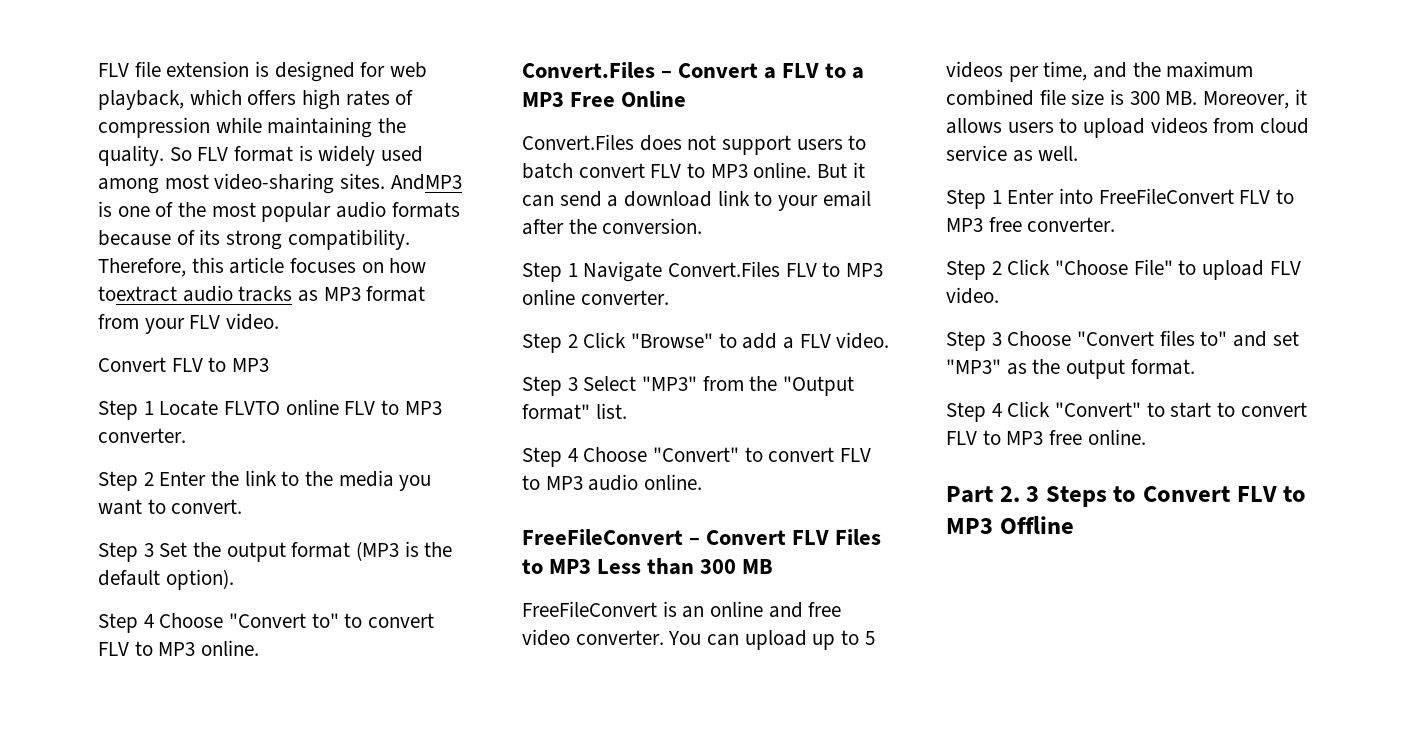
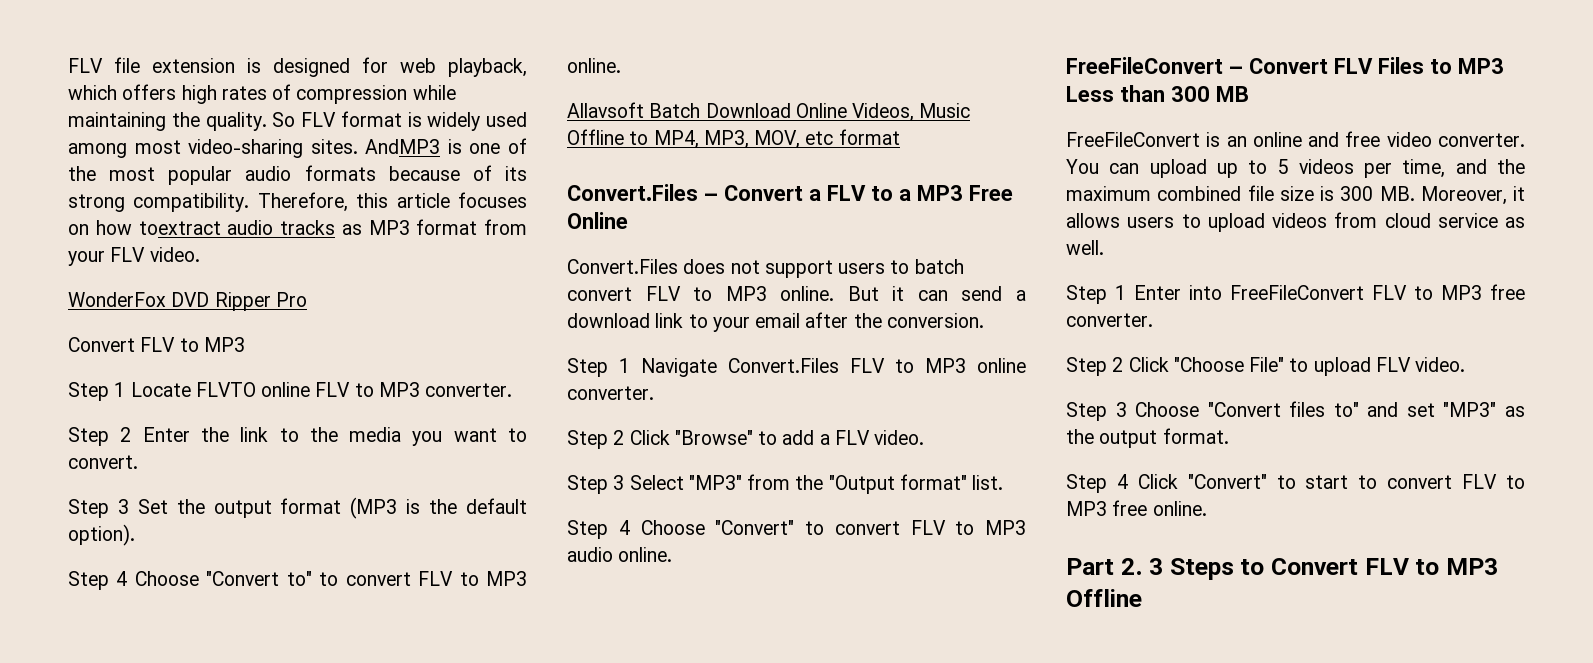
+ WonderFox DVD Ripper Pro
+ Allavsoft Batch Download Online Videos, Music Offline to MP4, MP3, MOV, etc format

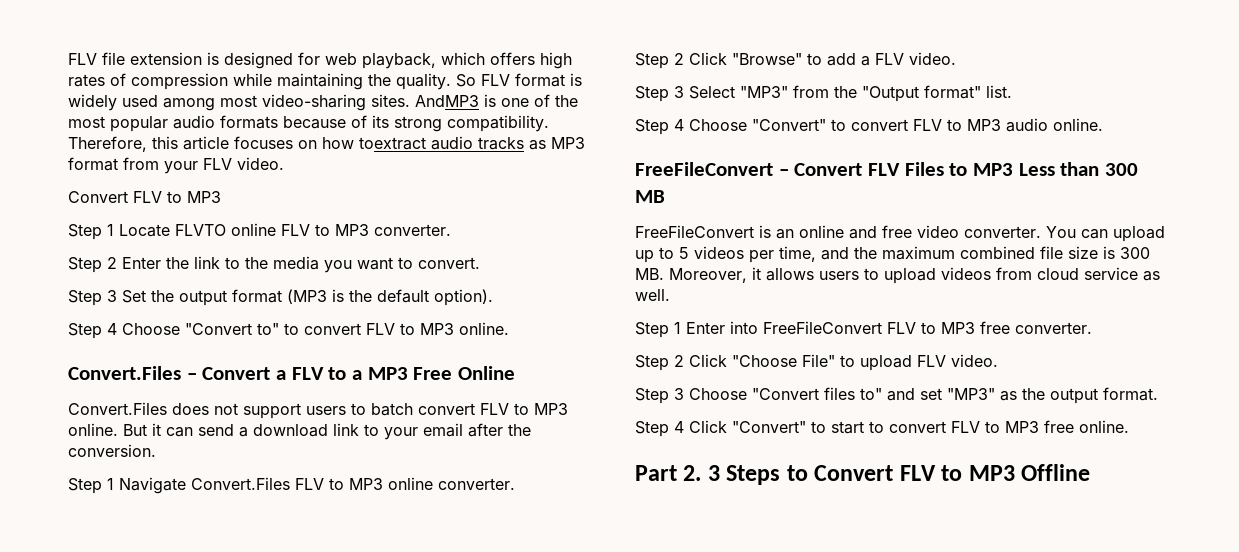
- WonderFox DVD Ripper Pro
- Allavsoft Batch Download Online Videos, Music Offline to MP4, MP3, MOV, etc format

